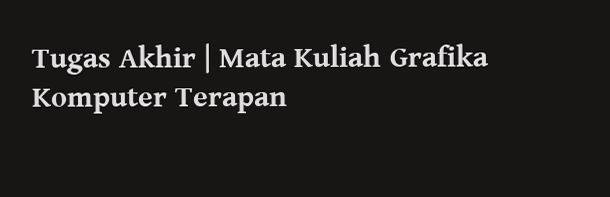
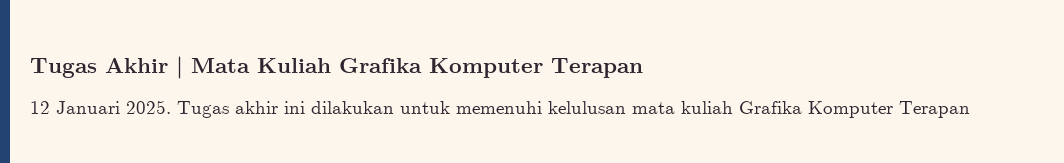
+ 12 Januari 2025. Tugas akhir ini dilakukan untuk memenuhi kelulusan mata kuliah Grafika Komputer Terapan

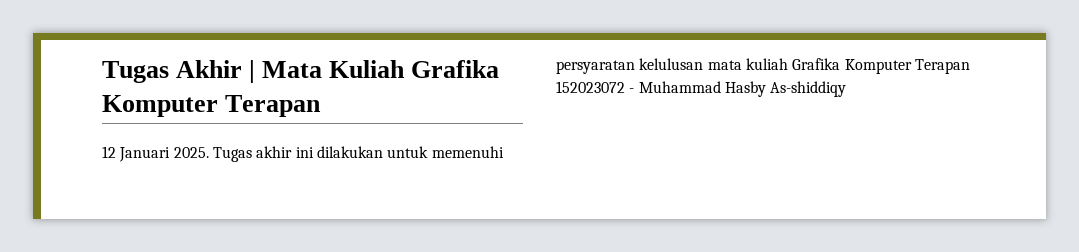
- Tugas akhir ini dilakukan untuk memenuhi kelulusan mata kuliah Grafika Komputer Terapan
+ Tugas akhir ini dilakukan untuk memenuhi persyaratan kelulusan mata kuliah Grafika Komputer Terapan 152023072 - Muhammad Hasby As-shiddiqy

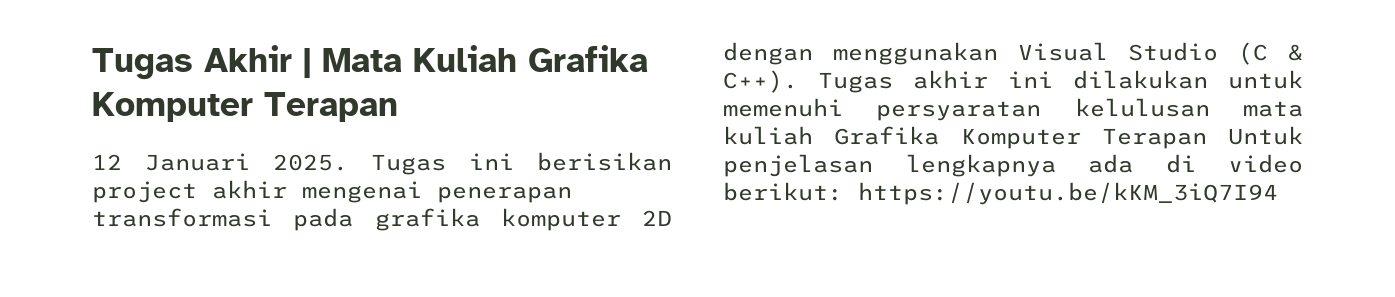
- Tugas akhir ini dilakukan untuk memenuhi persyaratan kelulusan mata kuliah Grafika Komputer Terapan 152023072 - Muhammad Hasby As-shiddiqy
+ Tugas ini berisikan project akhir mengenai penerapan transformasi pada grafika komputer 2D dengan menggunakan Visual Studio (C & C++). Tugas akhir ini dilakukan untuk memenuhi persyaratan kelulusan mata kuliah Grafika Komputer Terapan Untuk penjelasan lengkapnya ada di video berikut: https://youtu.be/kKM_3iQ7I94

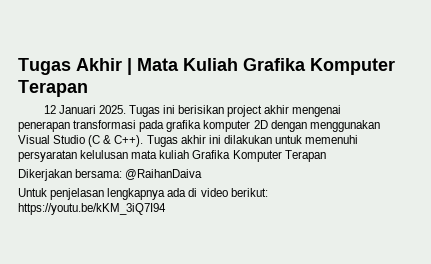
- Tugas akhir ini dilakukan untuk memenuhi persyaratan kelulusan mata kuliah Grafika Komputer Terapan Untuk penjelasan lengkapnya ada di video berikut: https://youtu.be/kKM_3iQ7I94
+ Tugas akhir ini dilakukan untuk memenuhi persyaratan kelulusan mata kuliah Grafika Komputer Terapan
+ Dikerjakan bersama: @RaihanDaiva
+ Untuk penjelasan lengkapnya ada di video berikut: https://youtu.be/kKM_3iQ7I94

